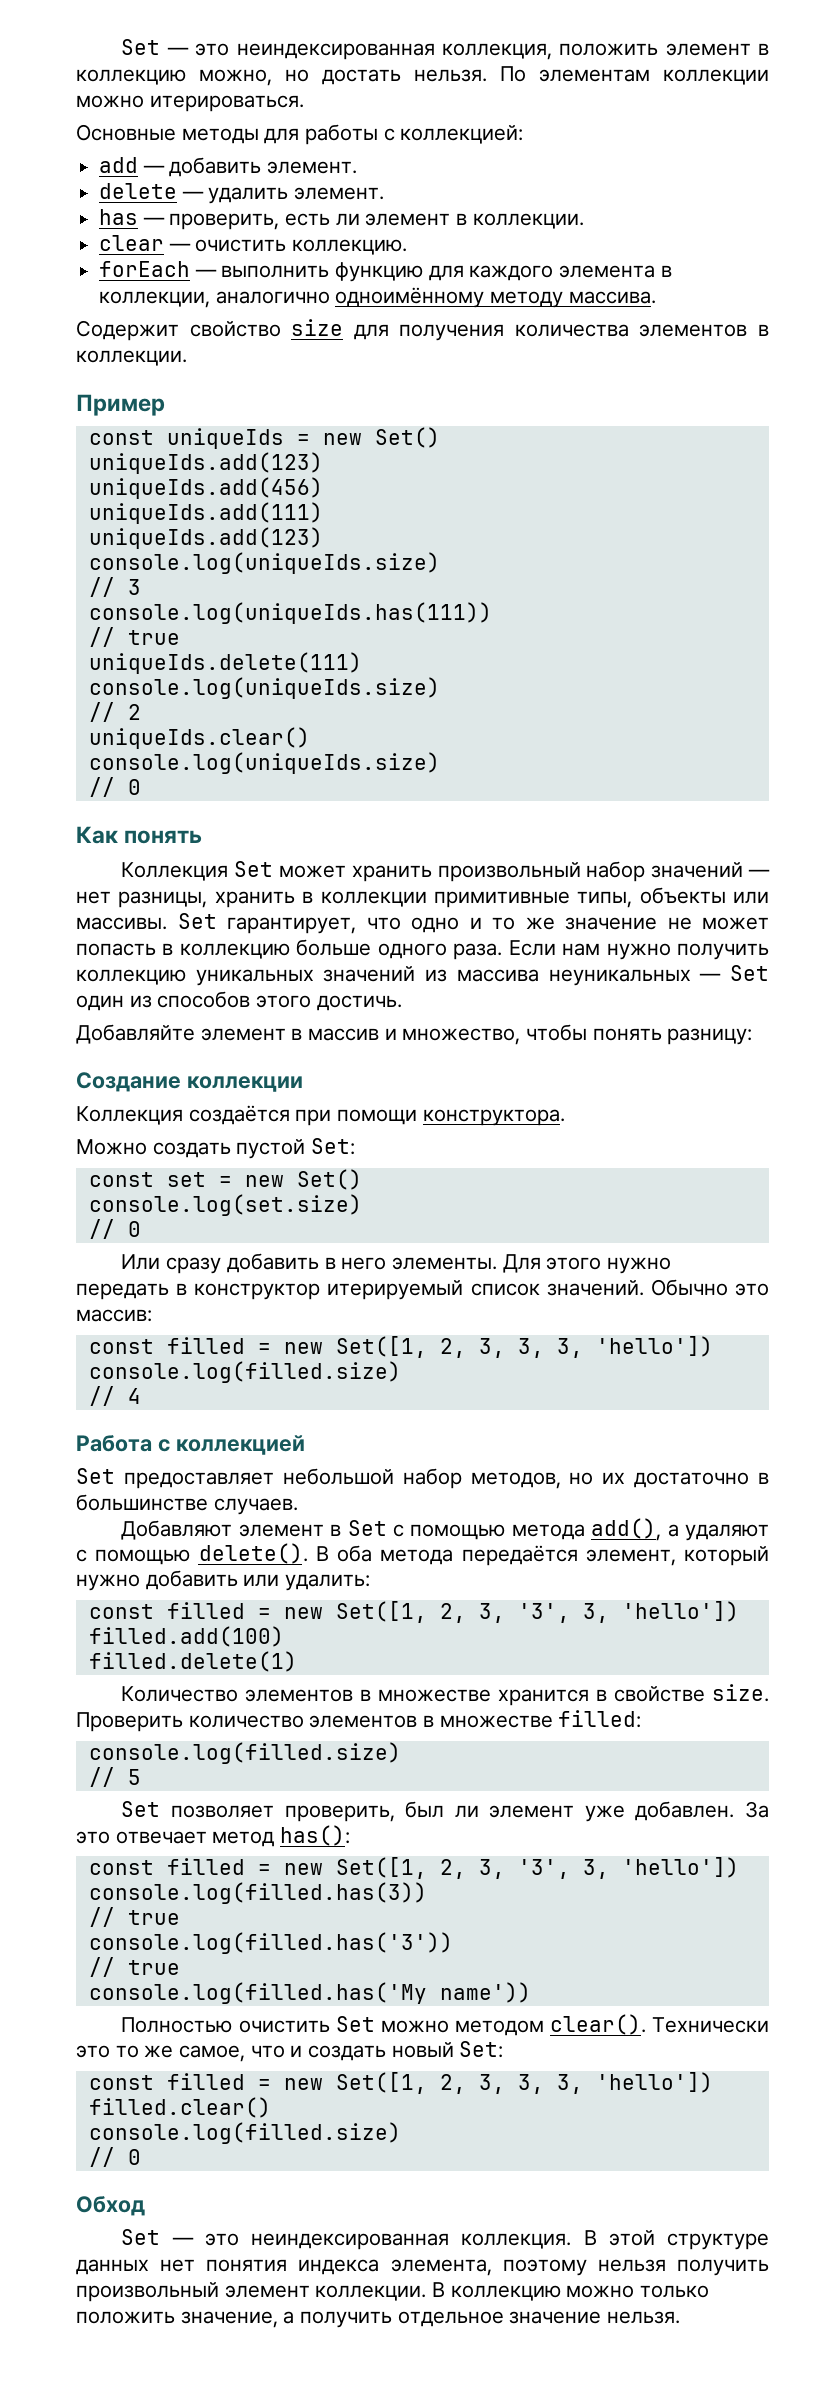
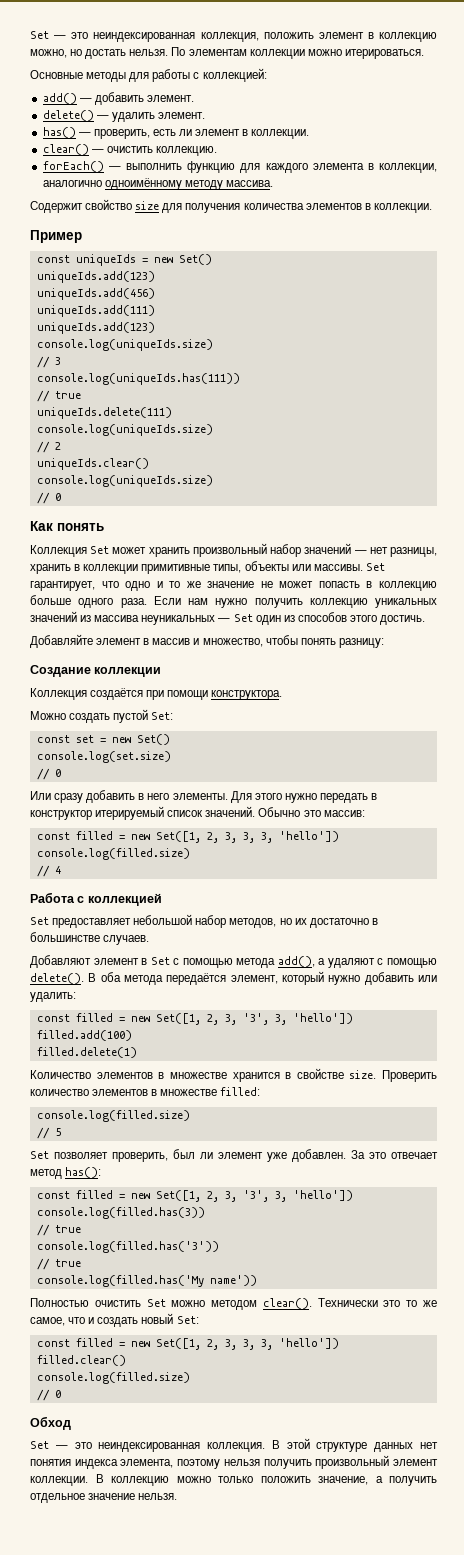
- add — добавить элемент.
+ add() — добавить элемент.
- delete — удалить элемент.
+ delete() — удалить элемент.
- has — проверить, есть ли элемент в коллекции.
+ has() — проверить, есть ли элемент в коллекции.
- clear — очистить коллекцию.
+ clear() — очистить коллекцию.
- forEach — выполнить функцию для каждого элемента в коллекции, аналогично одноимённому методу массива.
+ forEach() — выполнить функцию для каждого элемента в коллекции, аналогично одноимённому методу массива.

